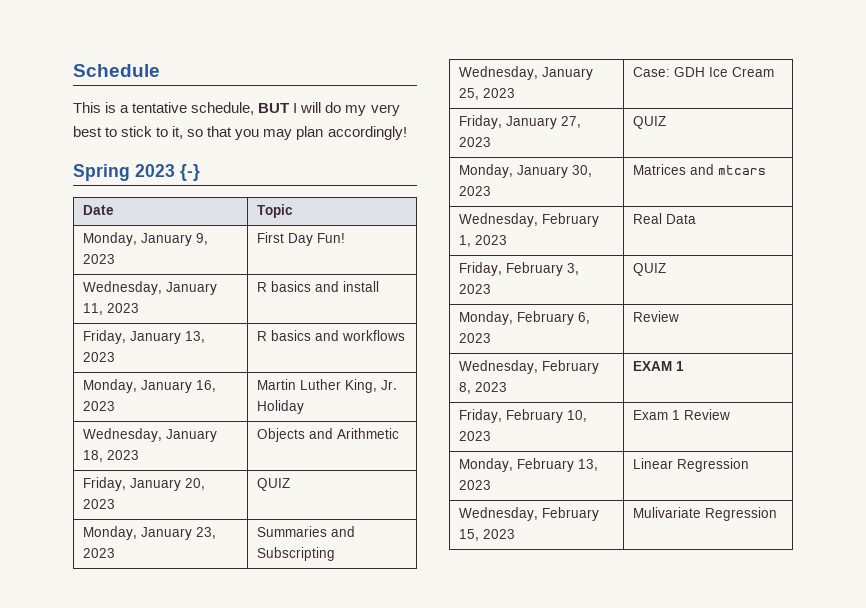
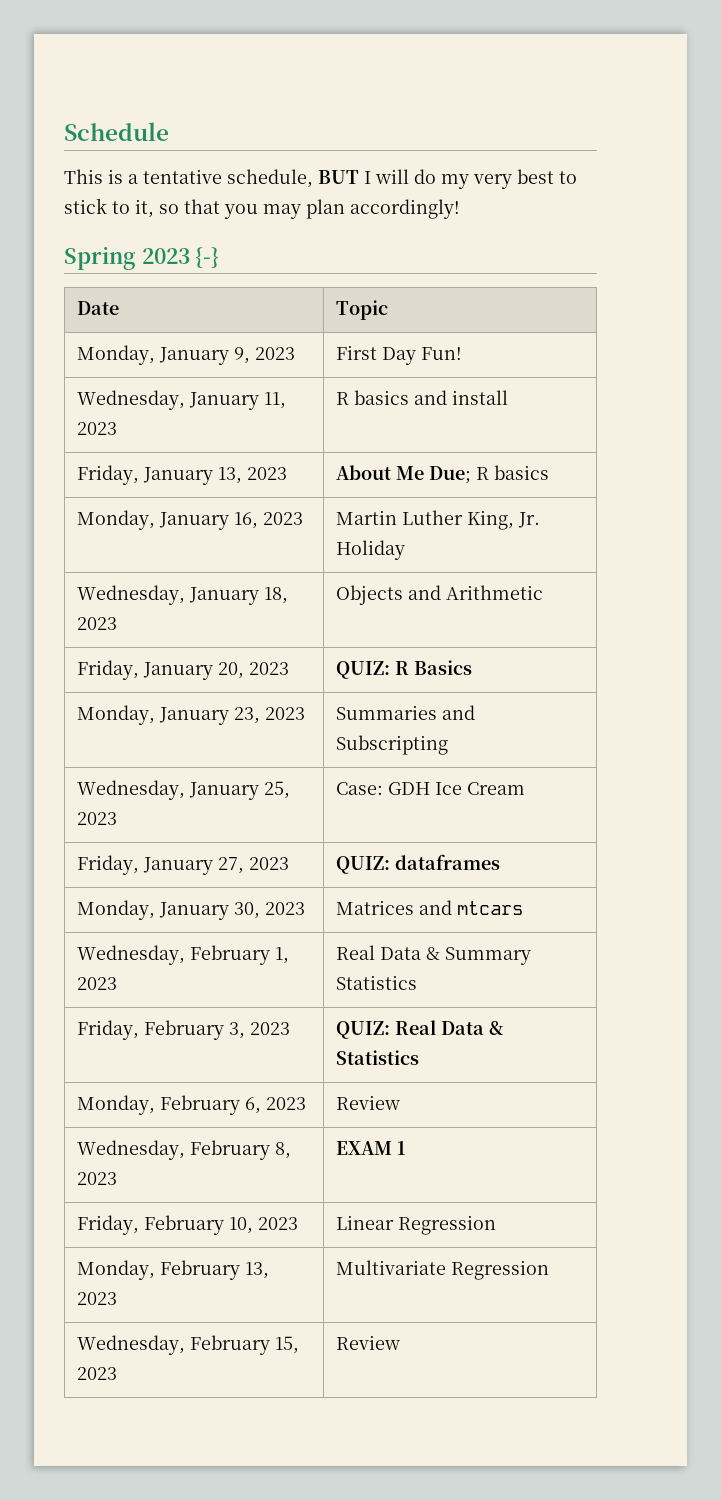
- Friday, January 13, 2023 | R basics and workflows
+ Friday, January 13, 2023 | About Me Due; R basics
- Friday, January 20, 2023 | QUIZ
+ Friday, January 20, 2023 | QUIZ: R Basics
- Friday, January 27, 2023 | QUIZ
+ Friday, January 27, 2023 | QUIZ: dataframes
- Wednesday, February 1, 2023 | Real Data
+ Wednesday, February 1, 2023 | Real Data & Summary Statistics
- Friday, February 3, 2023 | QUIZ
+ Friday, February 3, 2023 | QUIZ: Real Data & Statistics
- Friday, February 10, 2023 | Exam 1 Review
+ Friday, February 10, 2023 | Linear Regression
- Monday, February 13, 2023 | Linear Regression
+ Monday, February 13, 2023 | Multivariate Regression
- Wednesday, February 15, 2023 | Mulivariate Regression
+ Wednesday, February 15, 2023 | Review

